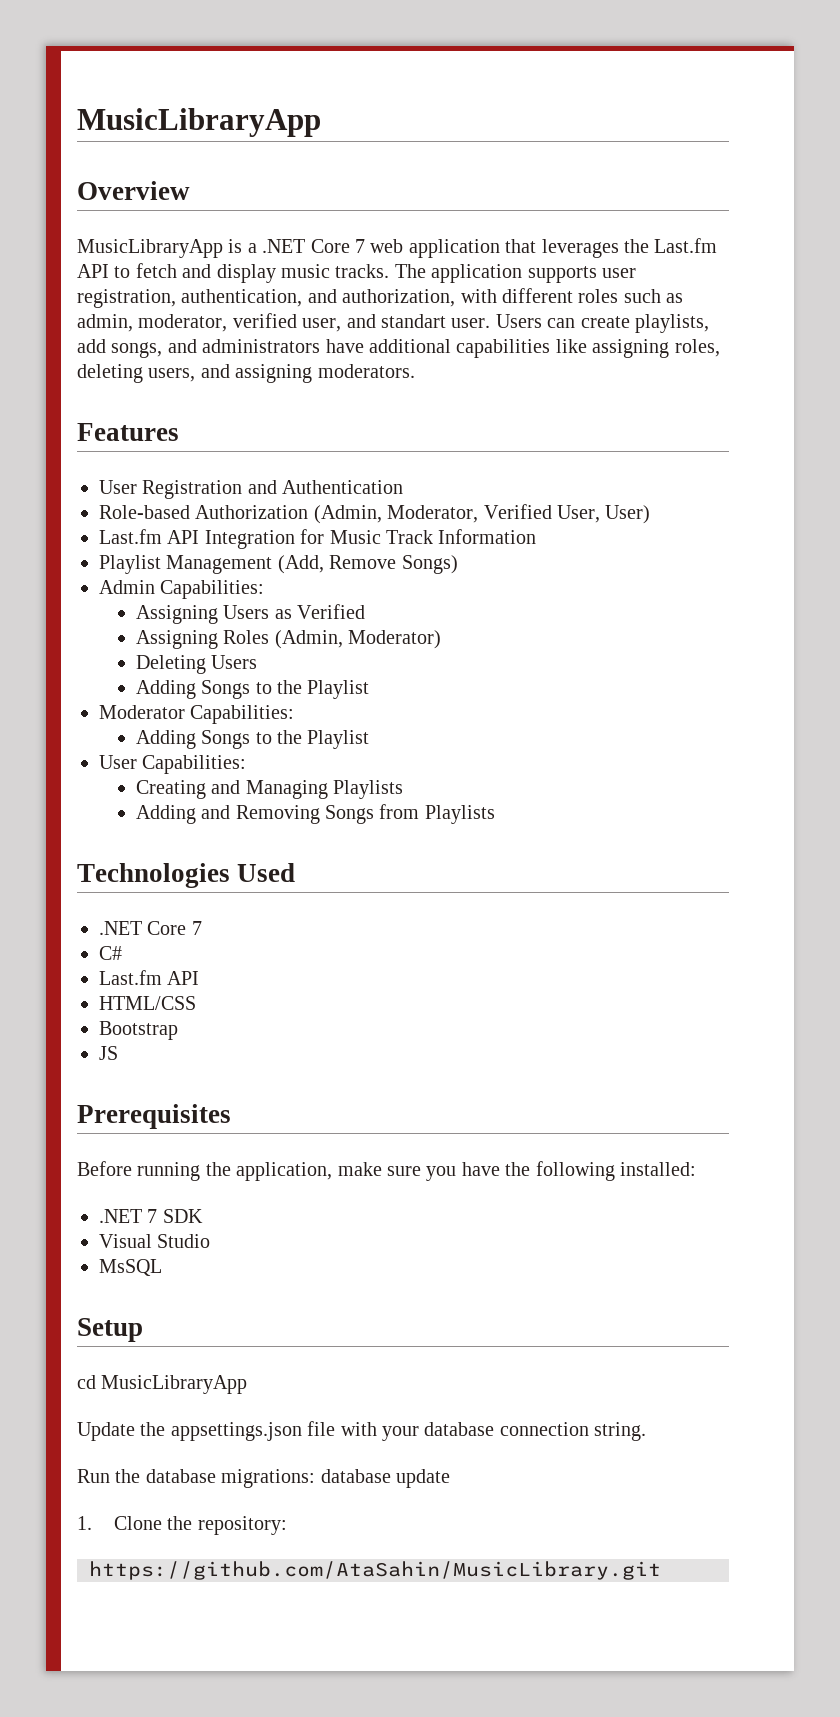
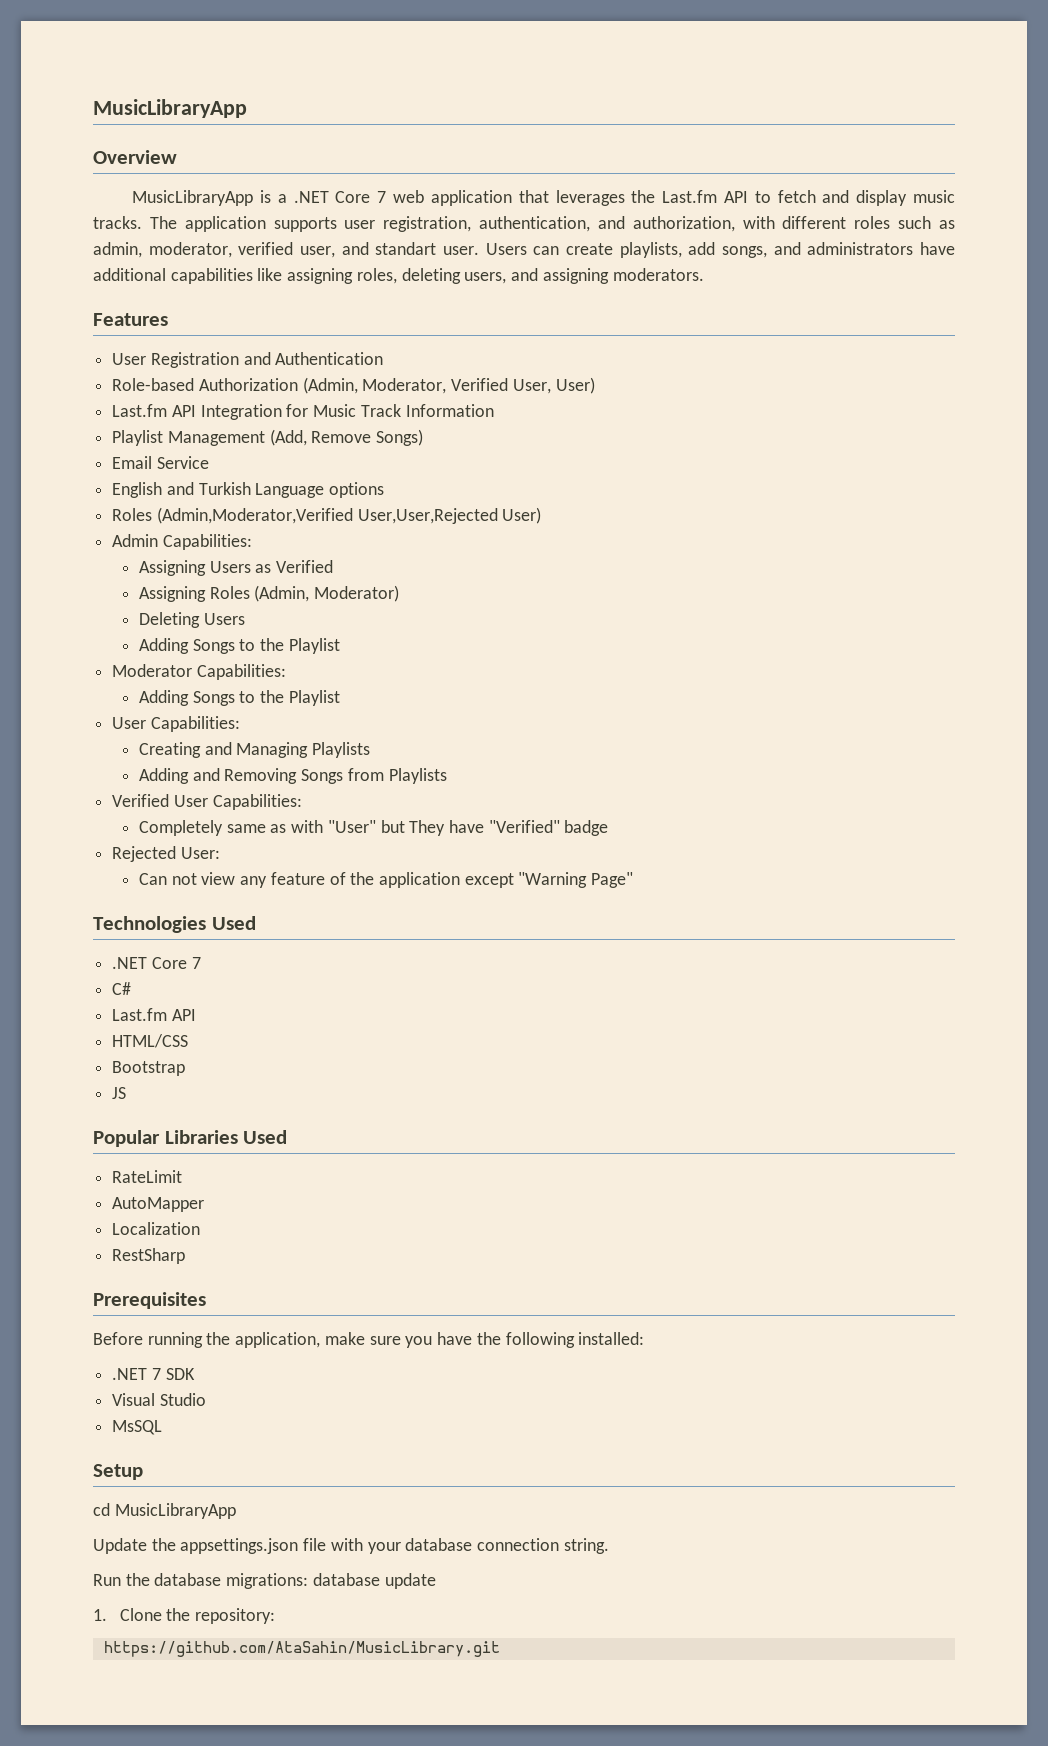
+ Email Service
+ English and Turkish Language options
+ Roles (Admin,Moderator,Verified User,User,Rejected User)
+ Verified User Capabilities:
+ Completely same as with "User" but They have "Verified" badge
+ Rejected User:
+ Can not view any feature of the application except "Warning Page"
+ Popular Libraries Used
+ RateLimit
+ AutoMapper
+ Localization
+ RestSharp

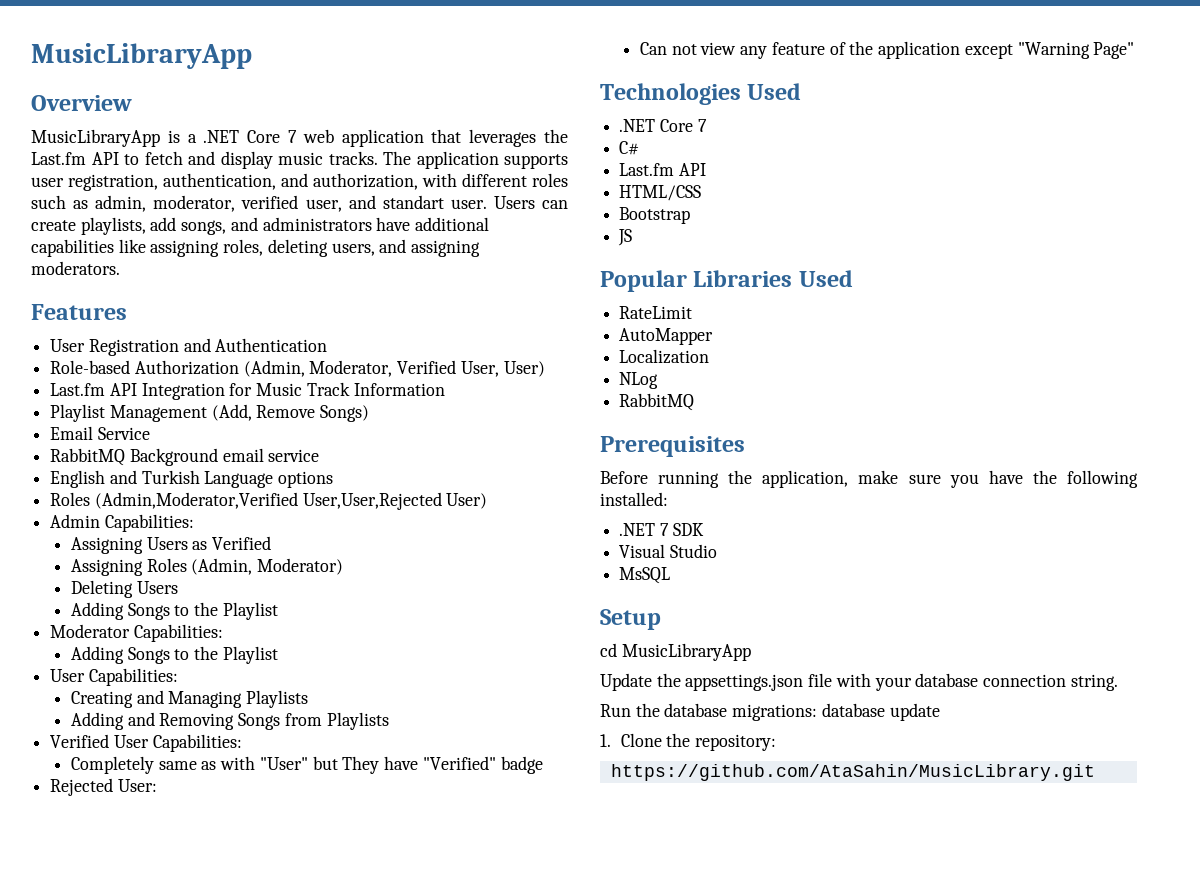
+ RabbitMQ Background email service
- RestSharp
+ NLog
+ RabbitMQ

